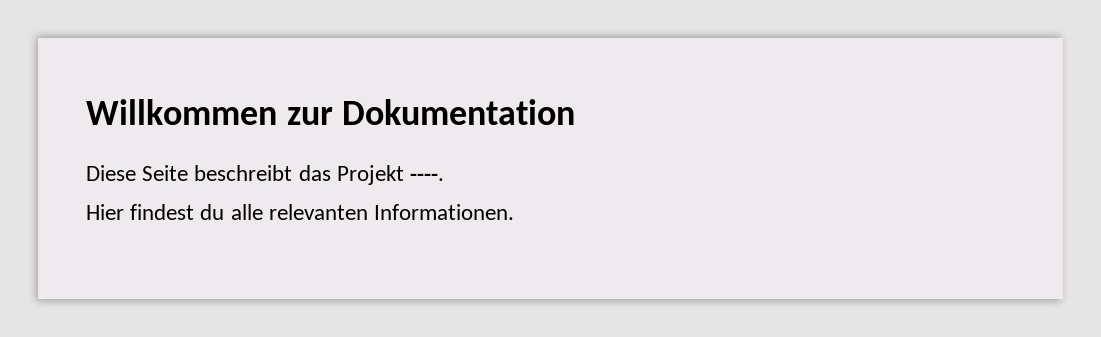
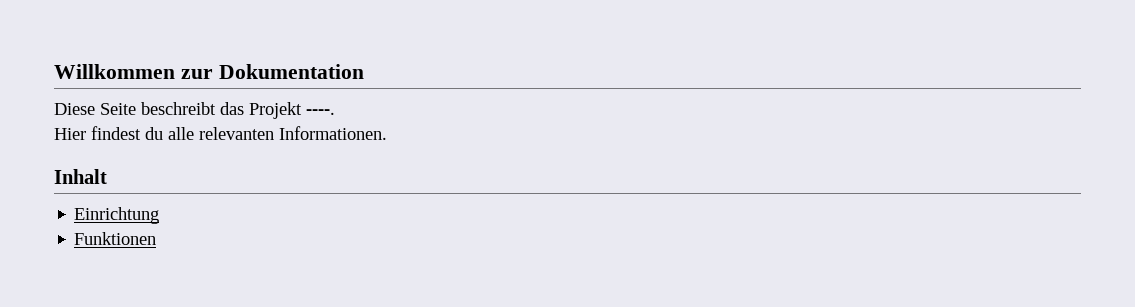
+ Inhalt
+ Einrichtung
+ Funktionen

